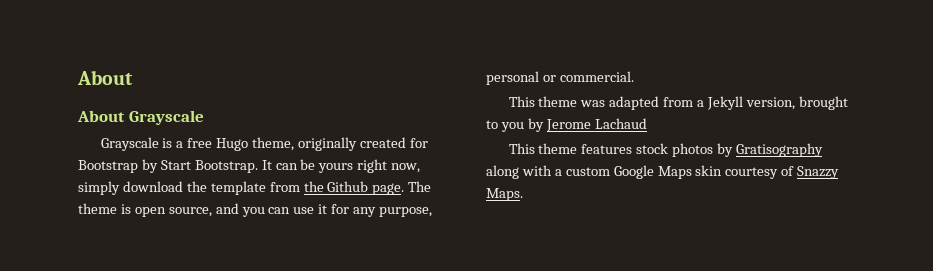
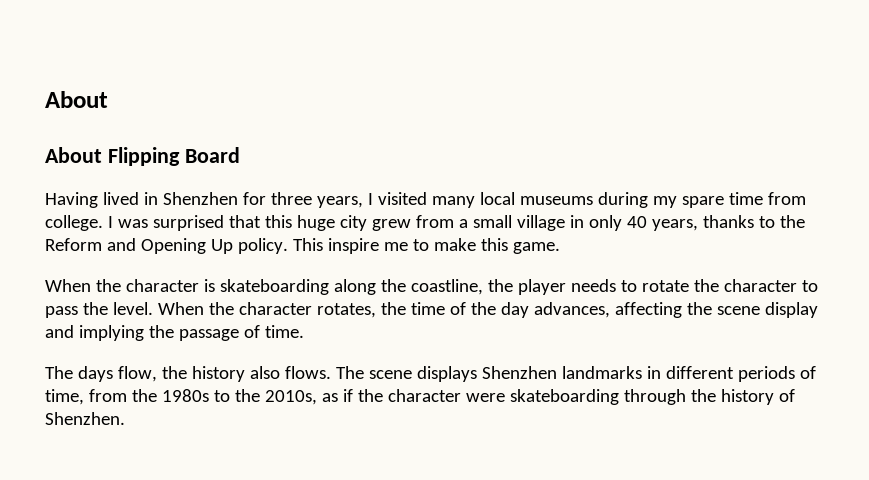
- About Grayscale
- Grayscale is a free Hugo theme, originally created for Bootstrap by Start Bootstrap. It can be yours right now, simply download the template from the Github page. The theme is open source, and you can use it for any purpose, personal or commercial.
- This theme was adapted from a Jekyll version, brought to you by Jerome Lachaud
- This theme features stock photos by Gratisography along with a custom Google Maps skin courtesy of Snazzy Maps.
+ About Flipping Board
+ Having lived in Shenzhen for three years, I visited many local museums during my spare time from college. I was surprised that this huge city grew from a small village in only 40 years, thanks to the Reform and Opening Up policy. This inspire me to make this game.
+ When the character is skateboarding along the coastline, the player needs to rotate the character to pass the level. When the character rotates, the time of the day advances, affecting the scene display and implying the passage of time.
+ The days flow, the history also flows. The scene displays Shenzhen landmarks in different periods of time, from the 1980s to the 2010s, as if the character were skateboarding through the history of Shenzhen.

